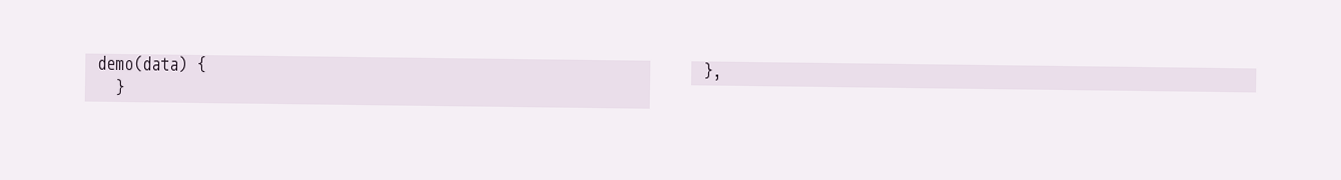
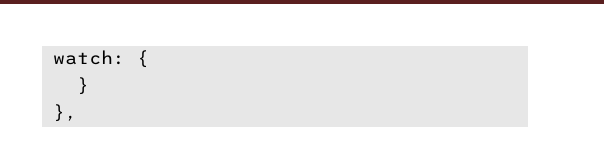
- demo(data) {
+ watch: {

